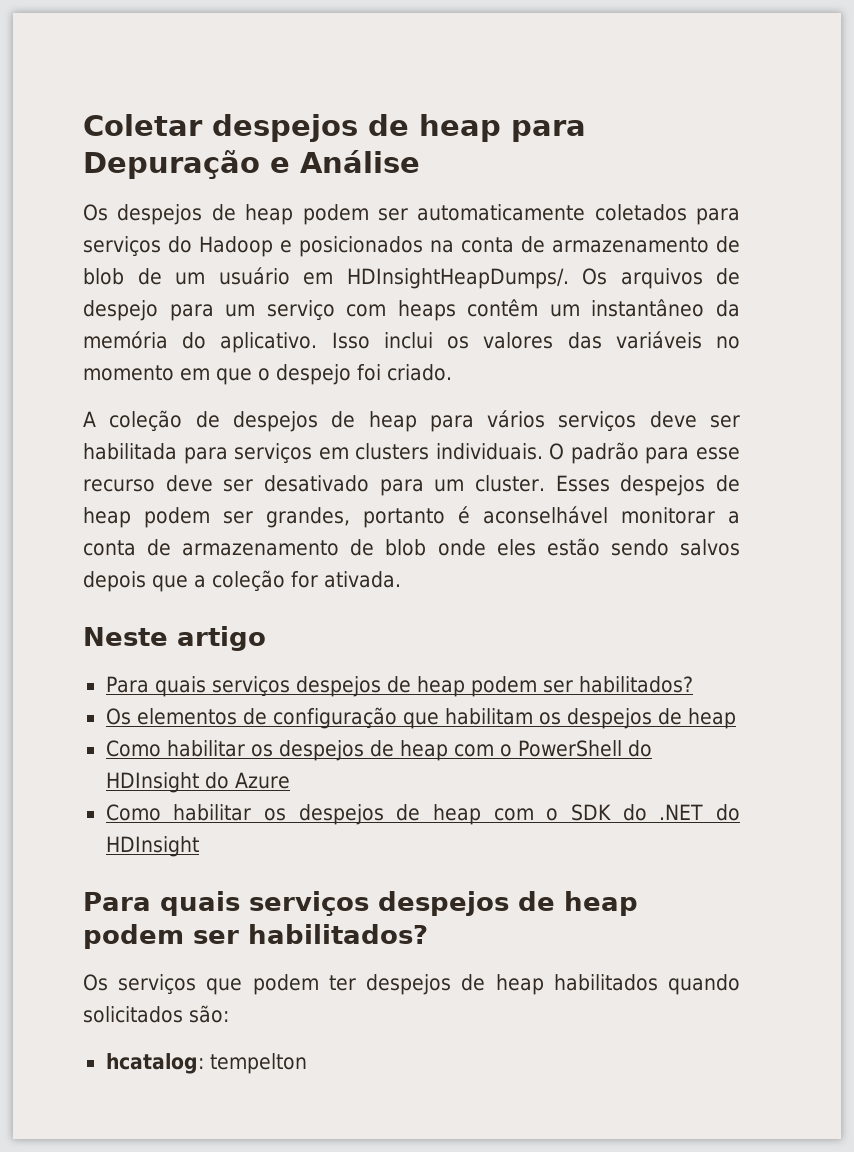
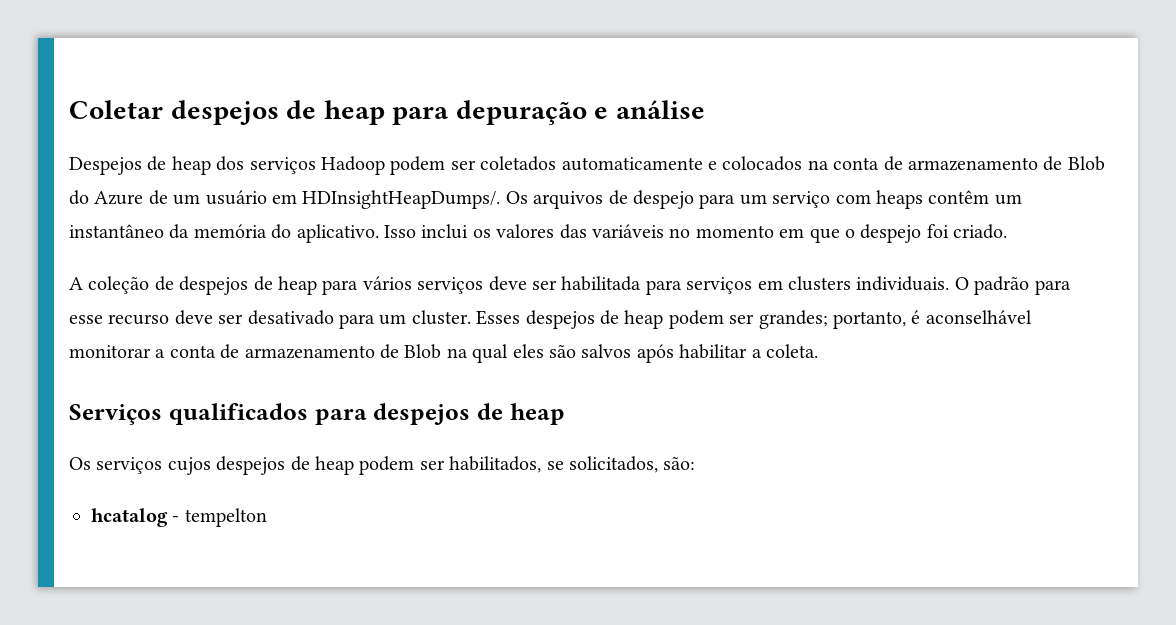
- Coletar despejos de heap para Depuração e Análise
- Os despejos de heap podem ser automaticamente coletados para serviços do Hadoop e posicionados na conta de armazenamento de blob de um usuário em HDInsightHeapDumps/.
+ Coletar despejos de heap para depuração e análise
+ Despejos de heap dos serviços Hadoop podem ser coletados automaticamente e colocados na conta de armazenamento de Blob do Azure de um usuário em HDInsightHeapDumps/.
- Esses despejos de heap podem ser grandes, portanto é aconselhável monitorar a conta de armazenamento de blob onde eles estão sendo salvos depois que a coleção for ativada.
- Neste artigo
- Para quais serviços despejos de heap podem ser habilitados?
- Os elementos de configuração que habilitam os despejos de heap
- Como habilitar os despejos de heap com o PowerShell do HDInsight do Azure
- Como habilitar os despejos de heap com o SDK do .NET do HDInsight
- Para quais serviços despejos de heap podem ser habilitados?
- Os serviços que podem ter despejos de heap habilitados quando solicitados são:
+ Esses despejos de heap podem ser grandes; portanto, é aconselhável monitorar a conta de armazenamento de Blob na qual eles são salvos após habilitar a coleta.
+ Serviços qualificados para despejos de heap
+ Os serviços cujos despejos de heap podem ser habilitados, se solicitados, são:
- hcatalog: tempelton
+ hcatalog - tempelton

